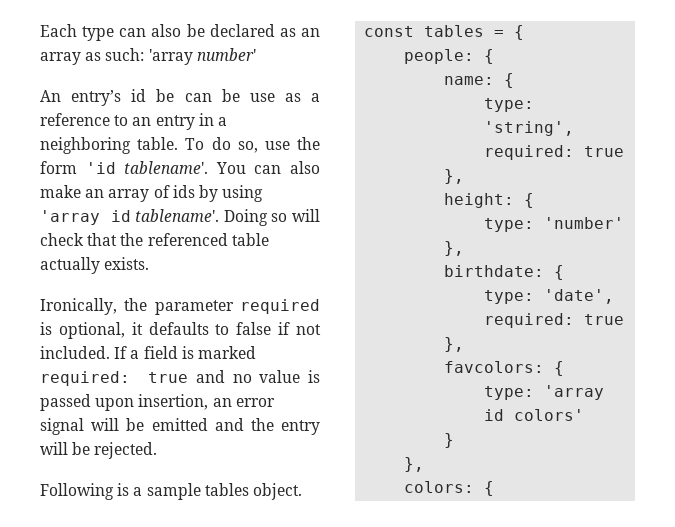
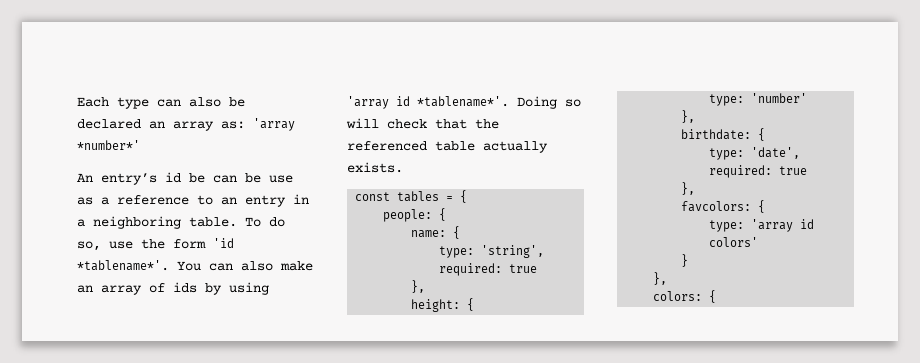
- Each type can also be declared as an array as such: 'array number'
+ Each type can also be declared an array as: 'array *number*'
- To do so, use the form 'id tablename'.
+ To do so, use the form 'id *tablename*'.
- You can also make an array of ids by using 'array id tablename'.
+ You can also make an array of ids by using 'array id *tablename*'.
- Ironically, the parameter required is optional, it defaults to false if not included. If a field is marked required: true and no value is passed upon insertion, an error signal will be emitted and the entry will be rejected.
- Following is a sample tables object.

